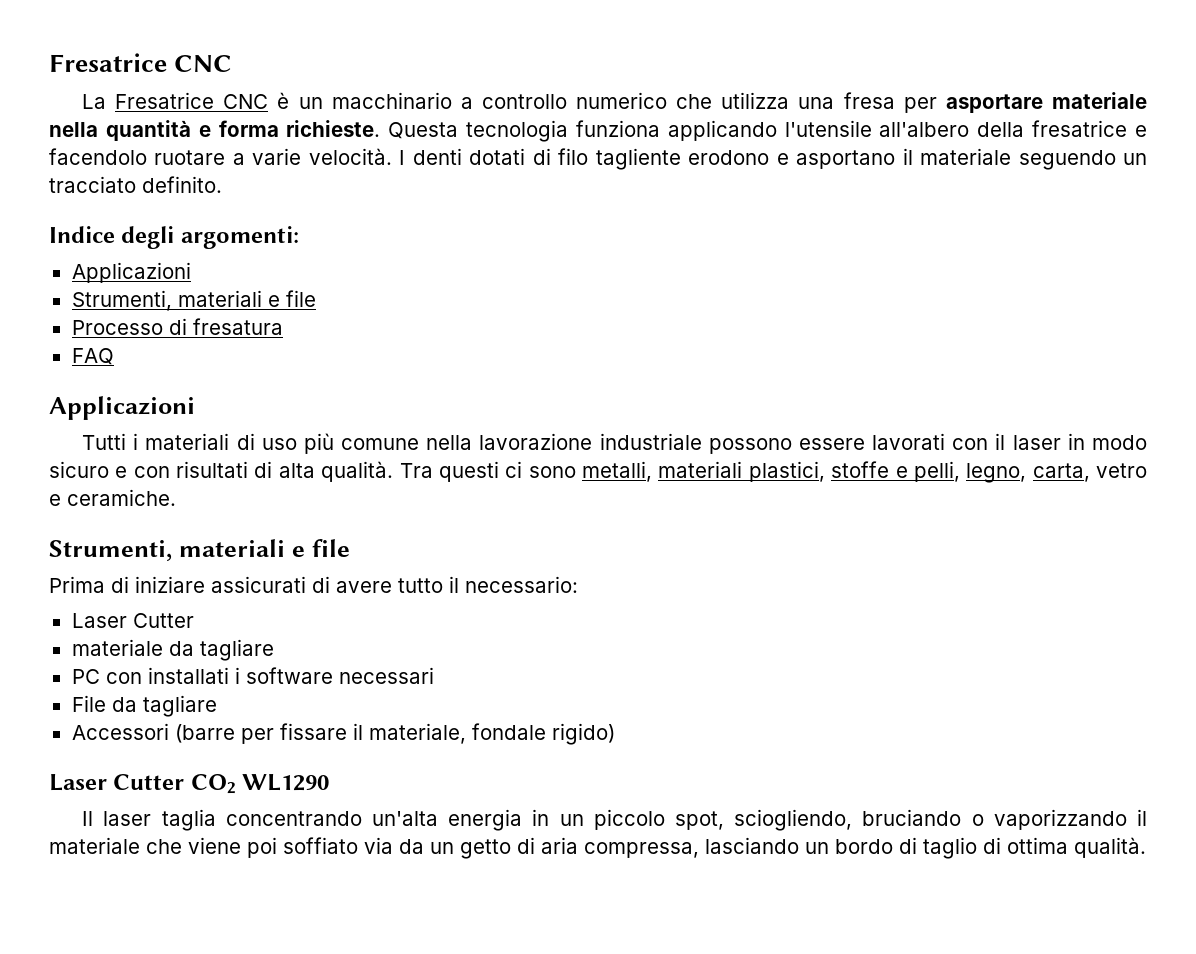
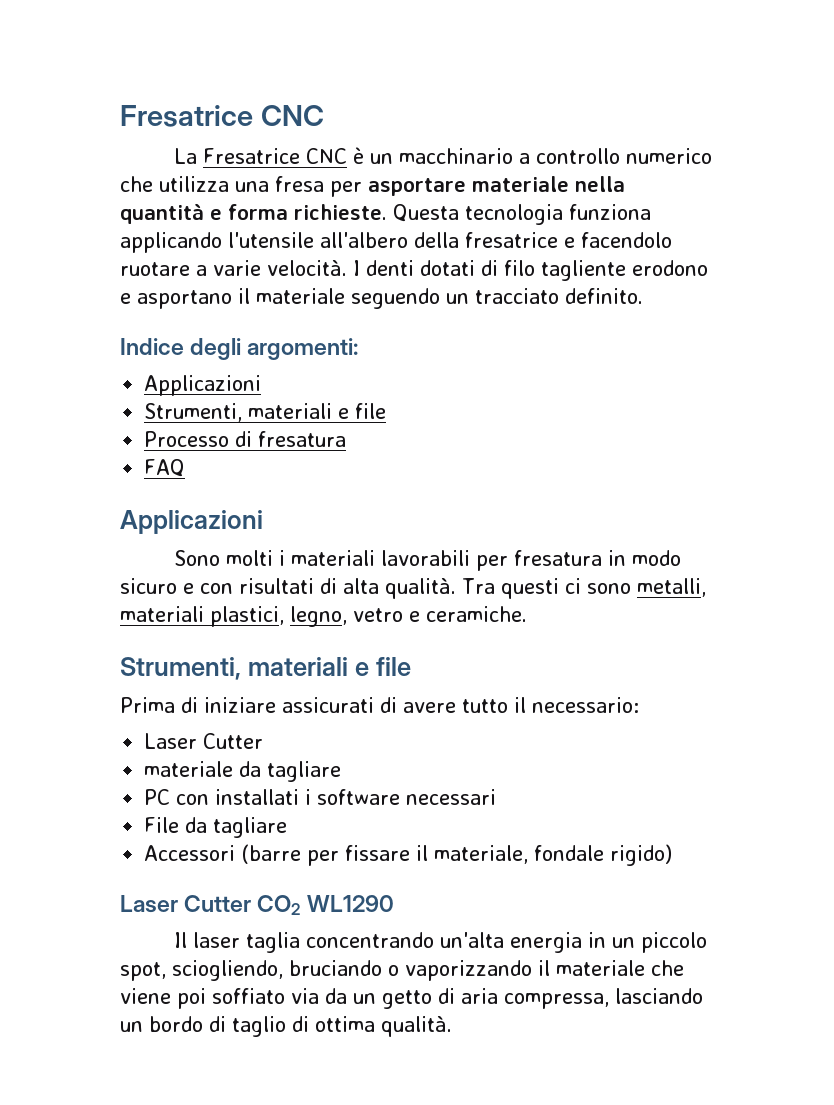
- Tutti i materiali di uso più comune nella lavorazione industriale possono essere lavorati con il laser in modo sicuro e con risultati di alta qualità.
+ Sono molti i materiali lavorabili per fresatura in modo sicuro e con risultati di alta qualità.
- Tra questi ci sono metalli, materiali plastici, stoffe e pelli, legno, carta, vetro e ceramiche.
+ Tra questi ci sono metalli, materiali plastici, legno, vetro e ceramiche.

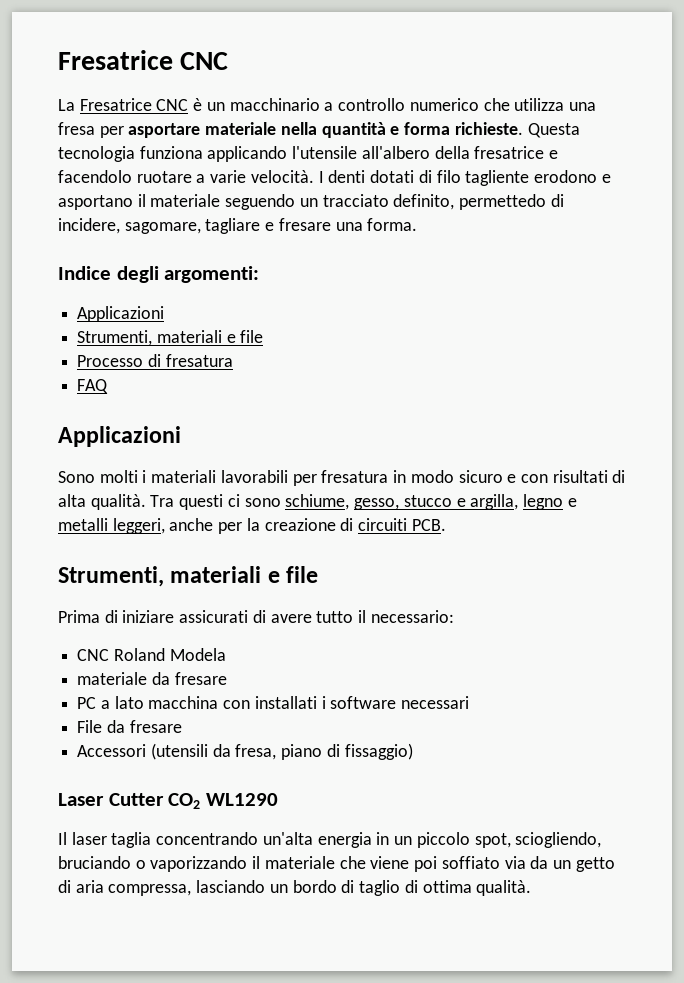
- I denti dotati di filo tagliente erodono e asportano il materiale seguendo un tracciato definito.
+ I denti dotati di filo tagliente erodono e asportano il materiale seguendo un tracciato definito, permettedo di incidere, sagomare, tagliare e fresare una forma.
- Tra questi ci sono metalli, materiali plastici, legno, vetro e ceramiche.
+ Tra questi ci sono schiume, gesso, stucco e argilla, legno e metalli leggeri, anche per la creazione di circuiti PCB.
  Prima di iniziare assicurati di avere tutto il necessario:
- Laser Cutter
+ CNC Roland Modela
- materiale da tagliare
+ materiale da fresare
- PC con installati i software necessari
+ PC a lato macchina con installati i software necessari
- File da tagliare
+ File da fresare
- Accessori (barre per fissare il materiale, fondale rigido)
+ Accessori (utensili da fresa, piano di fissaggio)

